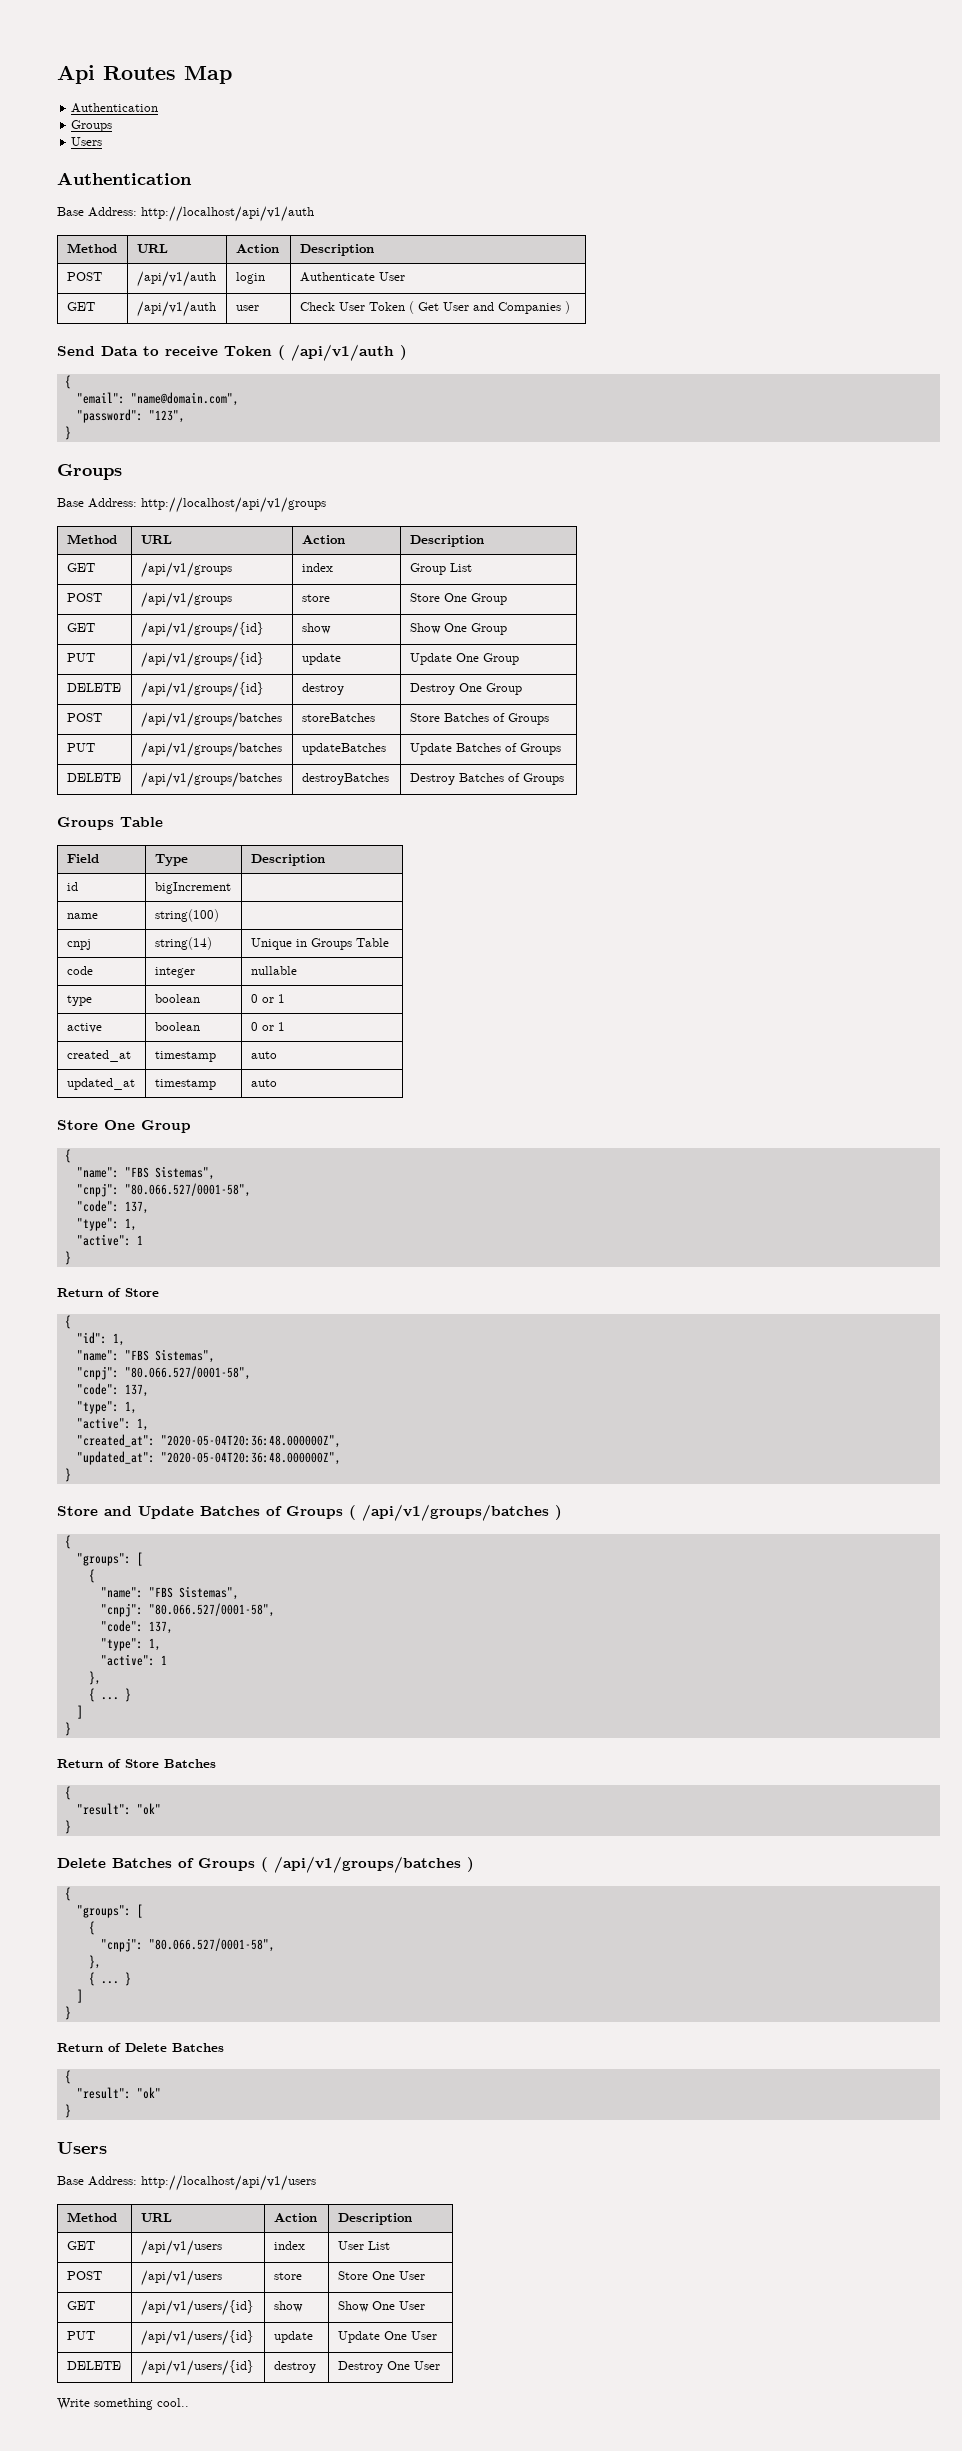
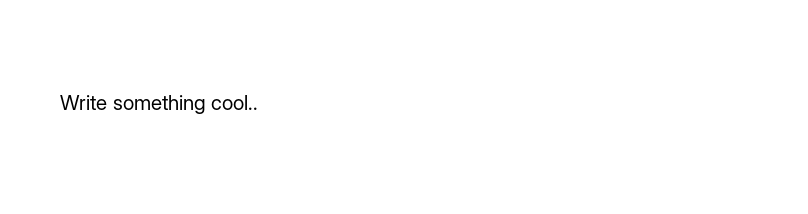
- Api Routes Map
- Authentication
- Groups
- Users
- Authentication
- Base Address: http://localhost/api/v1/auth
- Method | URL | Action | Description
- POST | /api/v1/auth | login | Authenticate User
- GET | /api/v1/auth | user | Check User Token ( Get User and Companies )
- Send Data to receive Token ( /api/v1/auth )
- {
- "email": "name@domain.com",
- "password": "123",
- }
- Groups
- Base Address: http://localhost/api/v1/groups
- Method | URL | Action | Description
- GET | /api/v1/groups | index | Group List
- POST | /api/v1/groups | store | Store One Group
- GET | /api/v1/groups/{id} | show | Show One Group
- PUT | /api/v1/groups/{id} | update | Update One Group
- DELETE | /api/v1/groups/{id} | destroy | Destroy One Group
- POST | /api/v1/groups/batches | storeBatches | Store Batches of Groups
- PUT | /api/v1/groups/batches | updateBatches | Update Batches of Groups
- DELETE | /api/v1/groups/batches | destroyBatches | Destroy Batches of Groups
- Groups Table
- Field | Type | Description
- id | bigIncrement |
- name | string(100) |
- cnpj | string(14) | Unique in Groups Table
- code | integer | nullable
- type | boolean | 0 or 1
- active | boolean | 0 or 1
- created_at | timestamp | auto
- updated_at | timestamp | auto
- Store One Group
- {
- "name": "FBS Sistemas",
- "cnpj": "80.066.527/0001-58",
- "code": 137,
- "type": 1,
- "active": 1
- }
- Return of Store
- {
- "id": 1,
- "name": "FBS Sistemas",
- "cnpj": "80.066.527/0001-58",
- "code": 137,
- "type": 1,
- "active": 1,
- "created_at": "2020-05-04T20:36:48.000000Z",
- "updated_at": "2020-05-04T20:36:48.000000Z",
- }
- Store and Update Batches of Groups ( /api/v1/groups/batches )
- {
- "groups": [
- {
- "name": "FBS Sistemas",
- "cnpj": "80.066.527/0001-58",
- "code": 137,
- "type": 1,
- "active": 1
- },
- { ... }
- ]
- }
- Return of Store Batches
- {
- "result": "ok"
- }
- Delete Batches of Groups ( /api/v1/groups/batches )
- {
- "groups": [
- {
- "cnpj": "80.066.527/0001-58",
- },
- { ... }
- ]
- }
- Return of Delete Batches
- {
- "result": "ok"
- }
- Users
- Base Address: http://localhost/api/v1/users
- Method | URL | Action | Description
- GET | /api/v1/users | index | User List
- POST | /api/v1/users | store | Store One User
- GET | /api/v1/users/{id} | show | Show One User
- PUT | /api/v1/users/{id} | update | Update One User
- DELETE | /api/v1/users/{id} | destroy | Destroy One User

